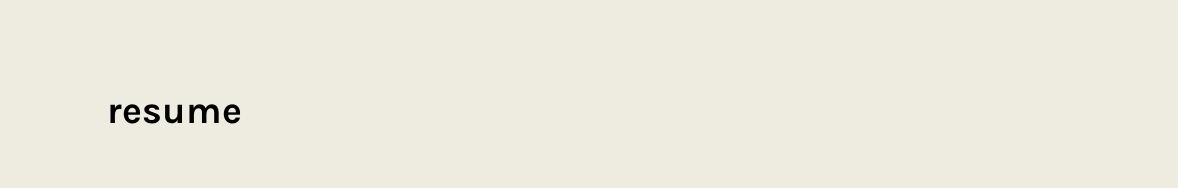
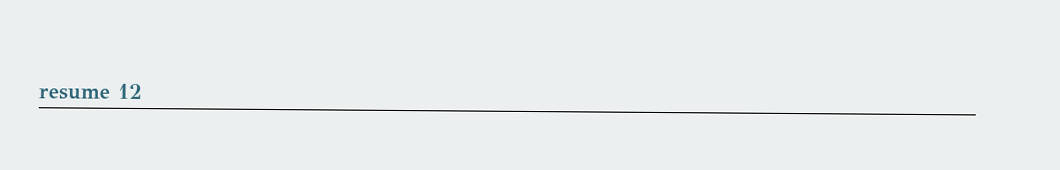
- resume
+ resume 12

